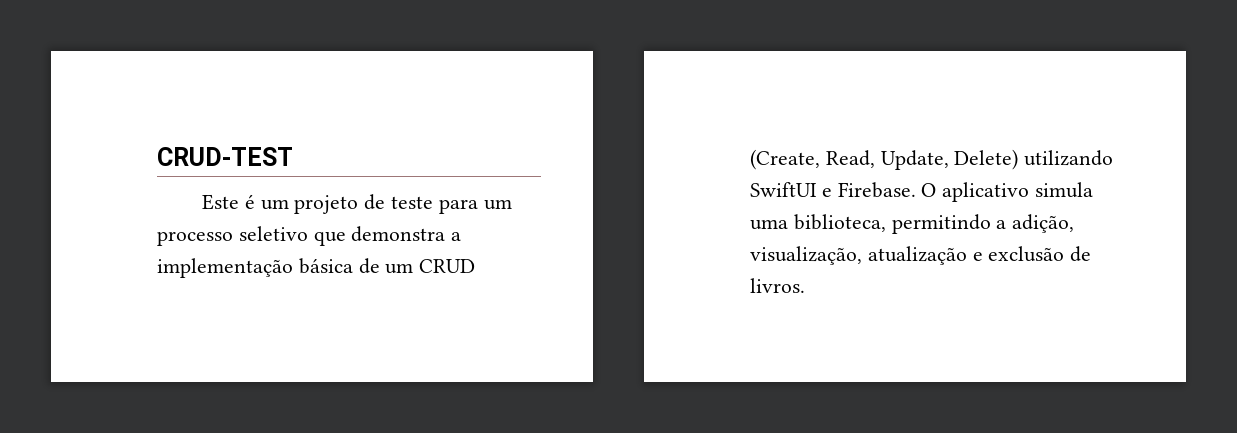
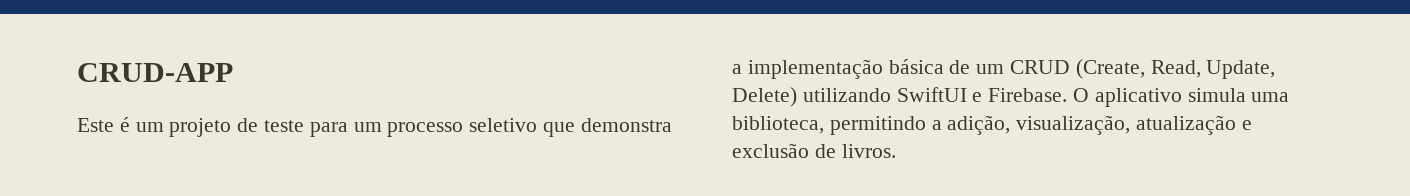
- CRUD-TEST
+ CRUD-APP

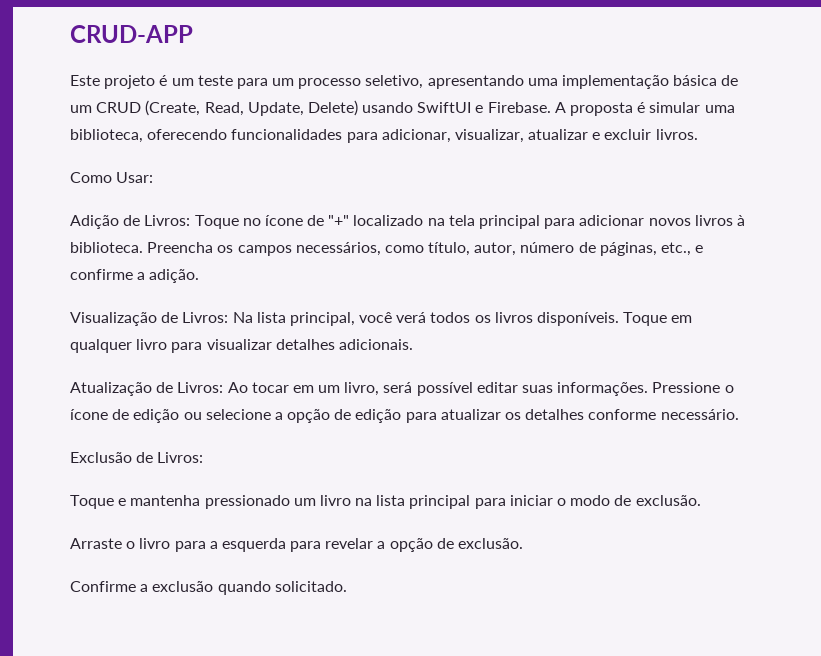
- Este é um projeto de teste para um processo seletivo que demonstra a implementação básica de um CRUD (Create, Read, Update, Delete) utilizando SwiftUI e Firebase.
+ Este projeto é um teste para um processo seletivo, apresentando uma implementação básica de um CRUD (Create, Read, Update, Delete) usando SwiftUI e Firebase.
- O aplicativo simula uma biblioteca, permitindo a adição, visualização, atualização e exclusão de livros.
+ A proposta é simular uma biblioteca, oferecendo funcionalidades para adicionar, visualizar, atualizar e excluir livros.
+ Como Usar:
+ Adição de Livros: Toque no ícone de "+" localizado na tela principal para adicionar novos livros à biblioteca. Preencha os campos necessários, como título, autor, número de páginas, etc., e confirme a adição.
+ Visualização de Livros: Na lista principal, você verá todos os livros disponíveis. Toque em qualquer livro para visualizar detalhes adicionais.
+ Atualização de Livros: Ao tocar em um livro, será possível editar suas informações. Pressione o ícone de edição ou selecione a opção de edição para atualizar os detalhes conforme necessário.
+ Exclusão de Livros:
+ Toque e mantenha pressionado um livro na lista principal para iniciar o modo de exclusão.
+ Arraste o livro para a esquerda para revelar a opção de exclusão.
+ Confirme a exclusão quando solicitado.

